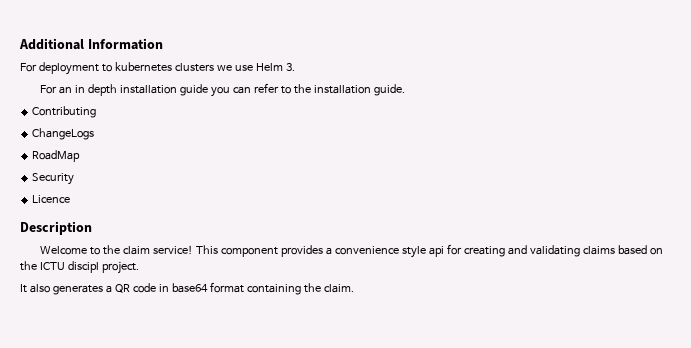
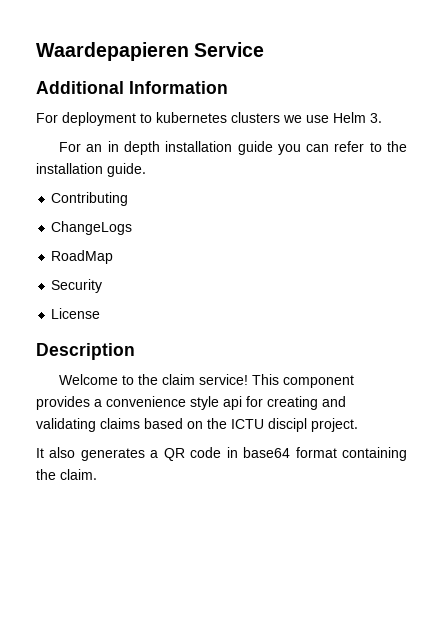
+ Waardepapieren Service
- Licence
+ License

